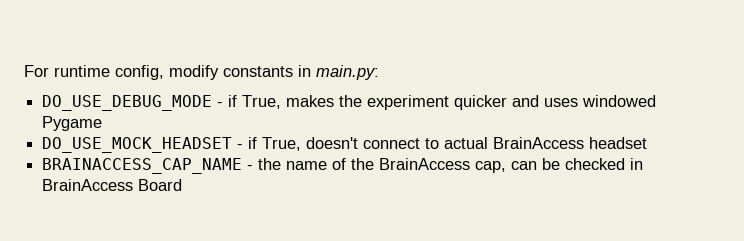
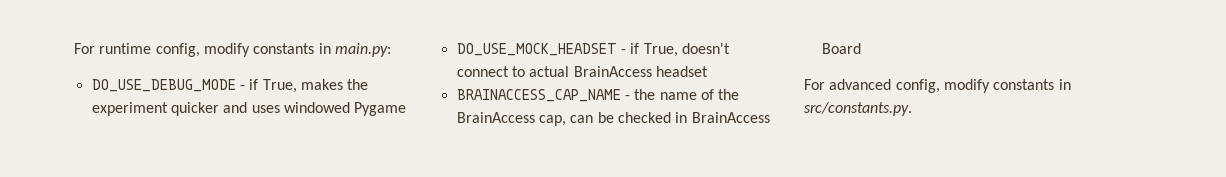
+ For advanced config, modify constants in src/constants.py.

